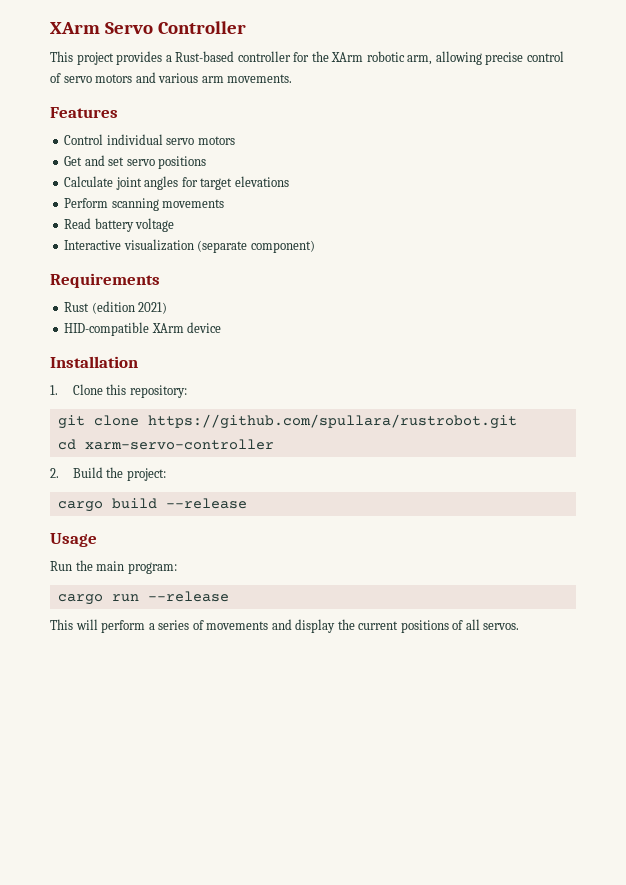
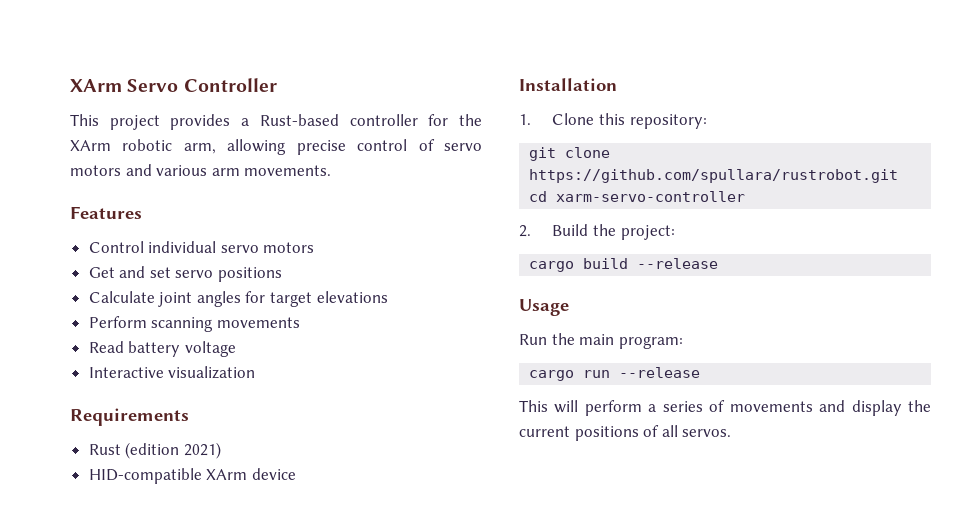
- Interactive visualization (separate component)
+ Interactive visualization

